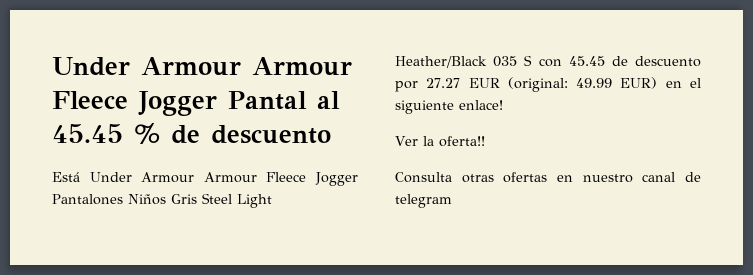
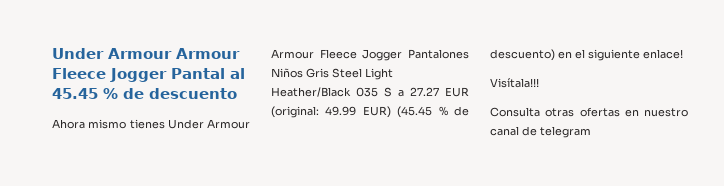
- Está Under Armour Armour Fleece Jogger Pantalones Niños Gris Steel Light Heather/Black 035 S con 45.45 de descuento por 27.27 EUR (original: 49.99 EUR) en el siguiente enlace!
+ Ahora mismo tienes Under Armour Armour Fleece Jogger Pantalones Niños Gris Steel Light Heather/Black 035 S a 27.27 EUR (original: 49.99 EUR) (45.45 % de descuento) en el siguiente enlace!
- Ver la oferta!!
+ Visítala!!!

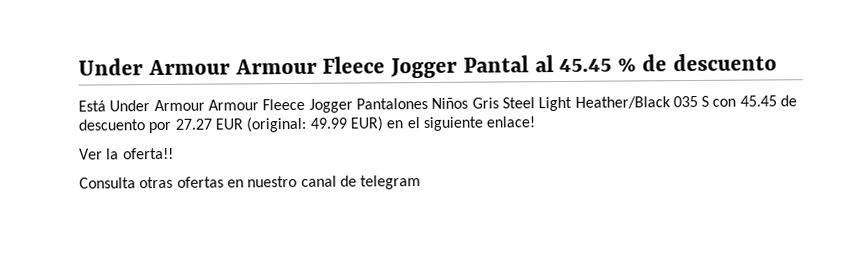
- Ahora mismo tienes Under Armour Armour Fleece Jogger Pantalones Niños Gris Steel Light Heather/Black 035 S a 27.27 EUR (original: 49.99 EUR) (45.45 % de descuento) en el siguiente enlace!
+ Está Under Armour Armour Fleece Jogger Pantalones Niños Gris Steel Light Heather/Black 035 S con 45.45 de descuento por 27.27 EUR (original: 49.99 EUR) en el siguiente enlace!
- Visítala!!!
+ Ver la oferta!!

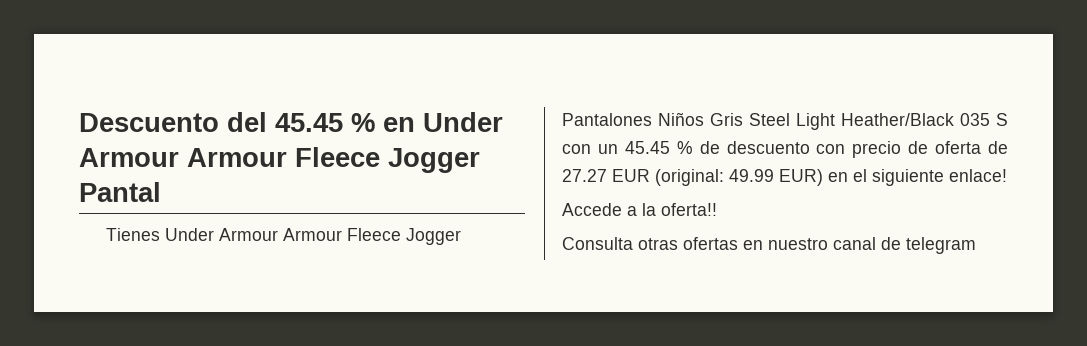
- Under Armour Armour Fleece Jogger Pantal al 45.45 % de descuento
- Está Under Armour Armour Fleece Jogger Pantalones Niños Gris Steel Light Heather/Black 035 S con 45.45 de descuento por 27.27 EUR (original: 49.99 EUR) en el siguiente enlace!
+ Descuento del 45.45 % en Under Armour Armour Fleece Jogger Pantal
+ Tienes Under Armour Armour Fleece Jogger Pantalones Niños Gris Steel Light Heather/Black 035 S con un 45.45 % de descuento con precio de oferta de 27.27 EUR (original: 49.99 EUR) en el siguiente enlace!
- Ver la oferta!!
+ Accede a la oferta!!

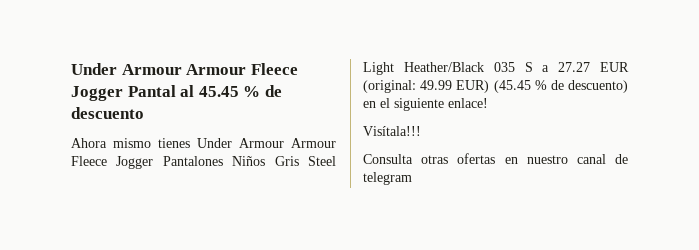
- Descuento del 45.45 % en Under Armour Armour Fleece Jogger Pantal
- Tienes Under Armour Armour Fleece Jogger Pantalones Niños Gris Steel Light Heather/Black 035 S con un 45.45 % de descuento con precio de oferta de 27.27 EUR (original: 49.99 EUR) en el siguiente enlace!
+ Under Armour Armour Fleece Jogger Pantal al 45.45 % de descuento
+ Ahora mismo tienes Under Armour Armour Fleece Jogger Pantalones Niños Gris Steel Light Heather/Black 035 S a 27.27 EUR (original: 49.99 EUR) (45.45 % de descuento) en el siguiente enlace!
- Accede a la oferta!!
+ Visítala!!!

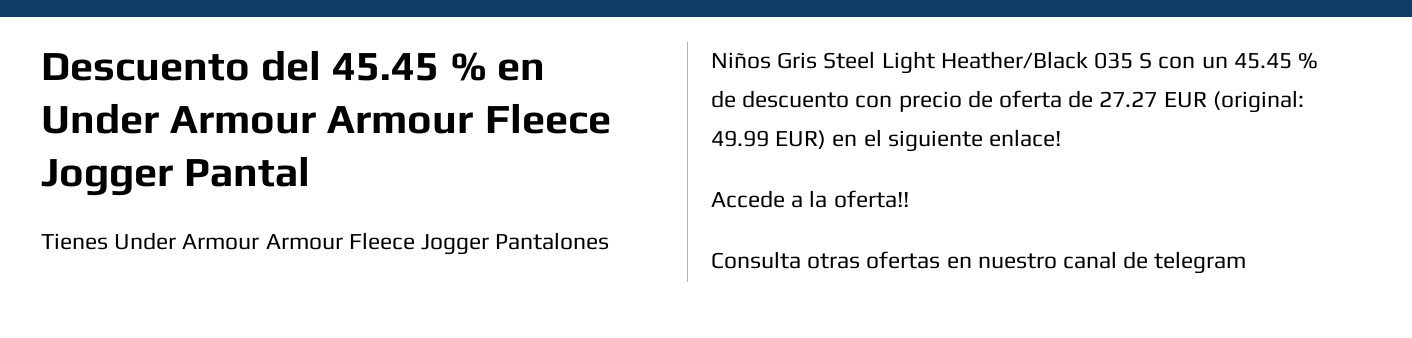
- Under Armour Armour Fleece Jogger Pantal al 45.45 % de descuento
- Ahora mismo tienes Under Armour Armour Fleece Jogger Pantalones Niños Gris Steel Light Heather/Black 035 S a 27.27 EUR (original: 49.99 EUR) (45.45 % de descuento) en el siguiente enlace!
+ Descuento del 45.45 % en Under Armour Armour Fleece Jogger Pantal
+ Tienes Under Armour Armour Fleece Jogger Pantalones Niños Gris Steel Light Heather/Black 035 S con un 45.45 % de descuento con precio de oferta de 27.27 EUR (original: 49.99 EUR) en el siguiente enlace!
- Visítala!!!
+ Accede a la oferta!!

